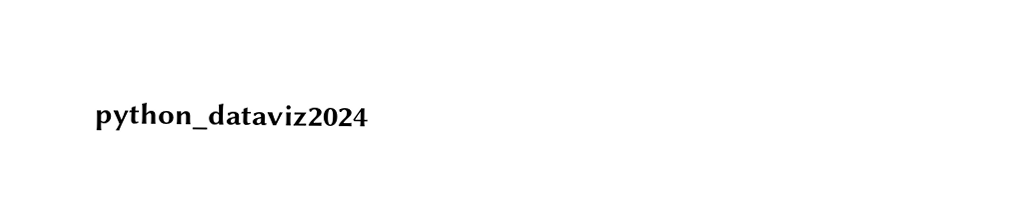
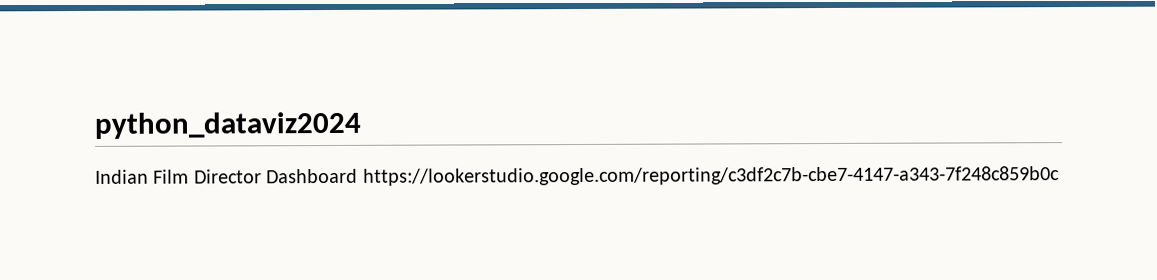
+ Indian Film Director Dashboard https://lookerstudio.google.com/reporting/c3df2c7b-cbe7-4147-a343-7f248c859b0c

